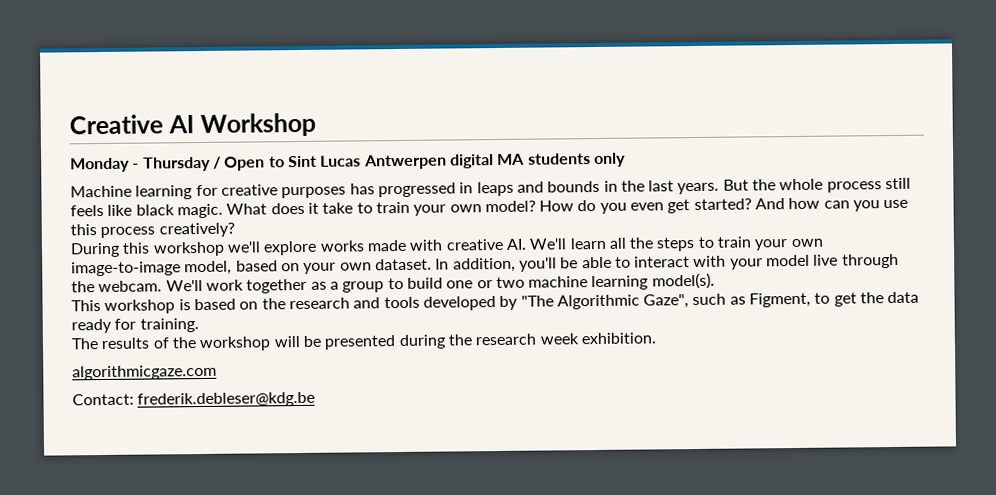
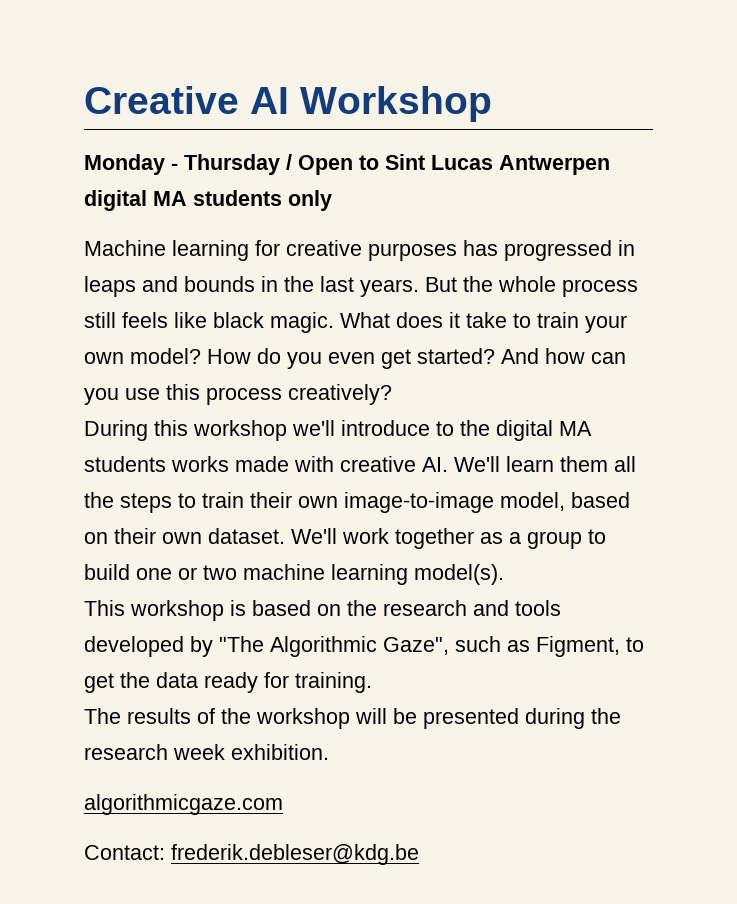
- During this workshop we'll explore works made with creative AI. We'll learn all the steps to train your own image-to-image model, based on your own dataset.
+ During this workshop we'll introduce to the digital MA students works made with creative AI. We'll learn them all the steps to train their own image-to-image model, based on their own dataset.
- In addition, you'll be able to interact with your model live through the webcam.

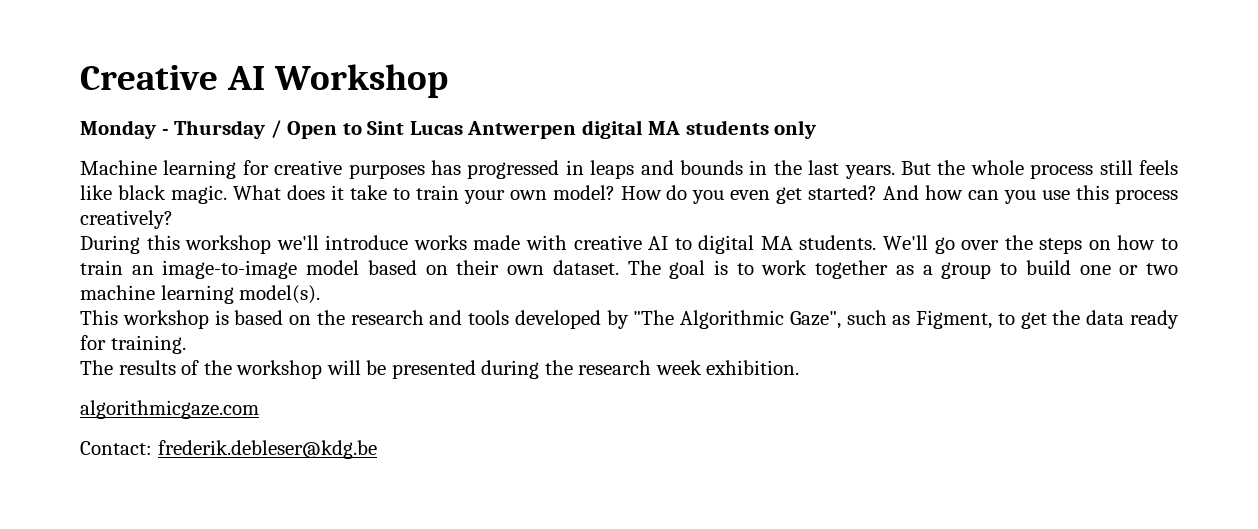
- During this workshop we'll introduce to the digital MA students works made with creative AI. We'll learn them all the steps to train their own image-to-image model, based on their own dataset.
+ During this workshop we'll introduce works made with creative AI to digital MA students. We'll go over the steps on how to train an image-to-image model based on their own dataset.
- We'll work together as a group to build one or two machine learning model(s).
+ The goal is to work together as a group to build one or two machine learning model(s).

